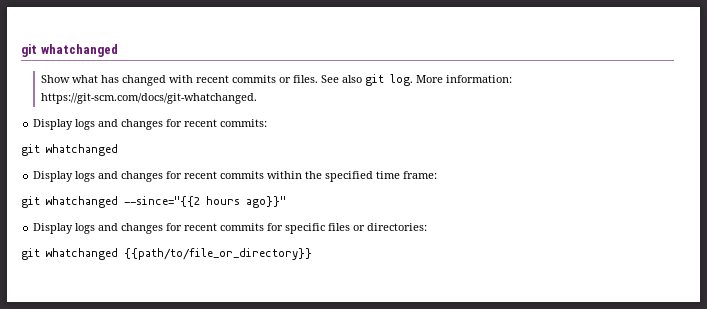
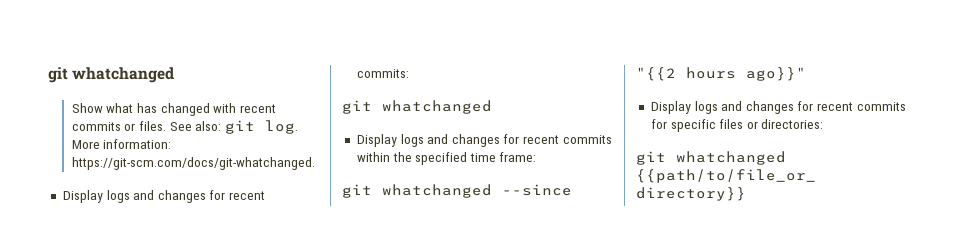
- See also git log.
+ See also: git log.
- git whatchanged --since="{{2 hours ago}}"
+ git whatchanged --since "{{2 hours ago}}"

